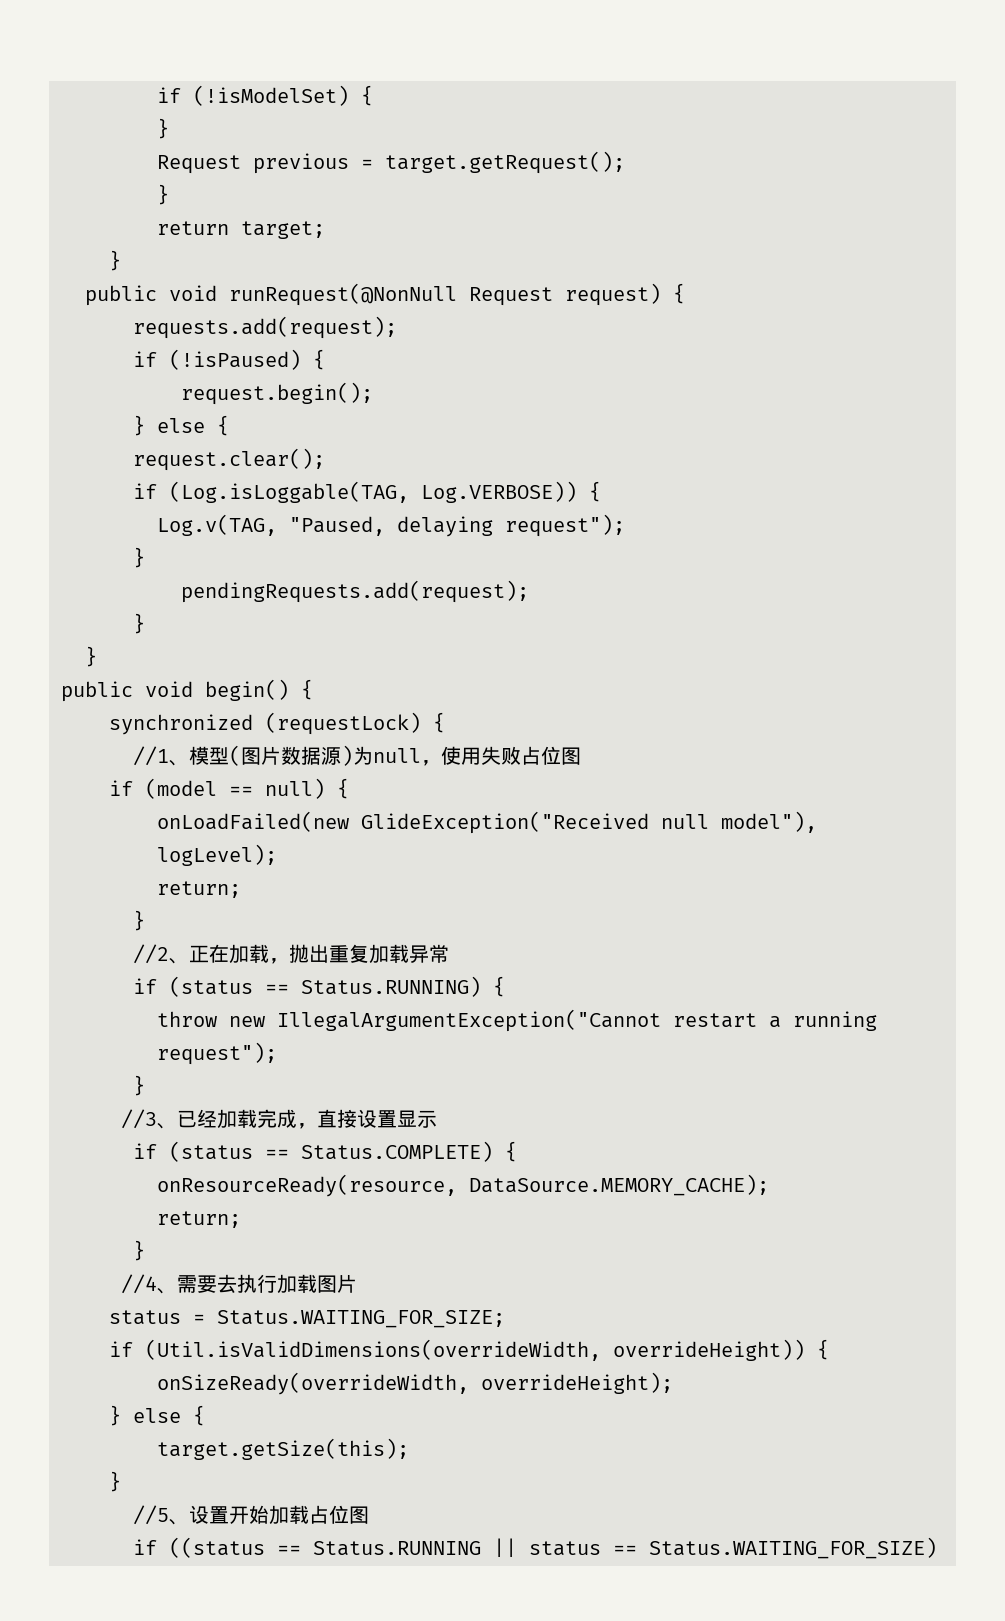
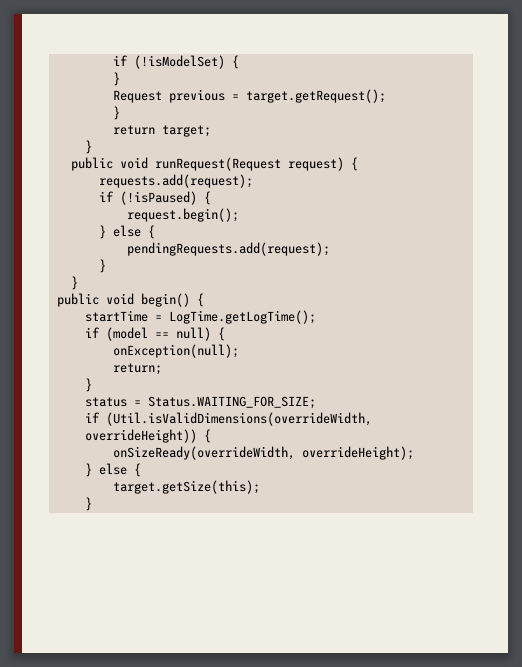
- public void runRequest(@NonNull Request request) {
+ public void runRequest(Request request) {
- request.clear();
- if (Log.isLoggable(TAG, Log.VERBOSE)) {
- Log.v(TAG, "Paused, delaying request");
- }
- synchronized (requestLock) {
- //1、模型(图片数据源)为null，使用失败占位图
+ startTime = LogTime.getLogTime();
- onLoadFailed(new GlideException("Received null model"), logLevel);
+ onException(null);
  return;
  }
- //2、正在加载，抛出重复加载异常
- if (status == Status.RUNNING) {
- throw new IllegalArgumentException("Cannot restart a running request");
- }
- //3、已经加载完成，直接设置显示
- if (status == Status.COMPLETE) {
- onResourceReady(resource, DataSource.MEMORY_CACHE);
- return;
- }
- //4、需要去执行加载图片
- //5、设置开始加载占位图
- if ((status == Status.RUNNING || status == Status.WAITING_FOR_SIZE)

